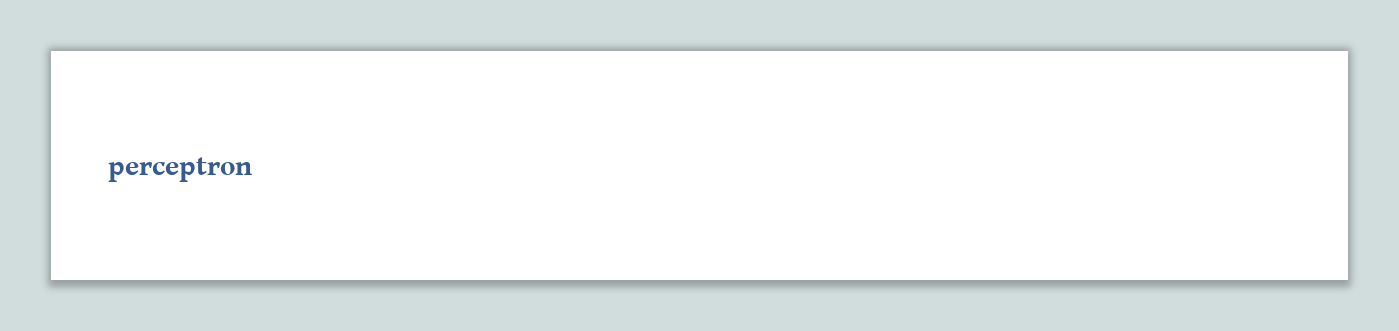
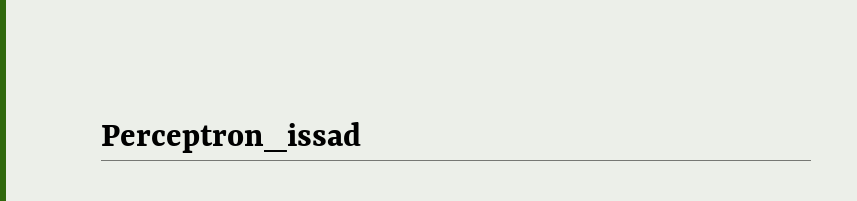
- perceptron
+ Perceptron_issad

